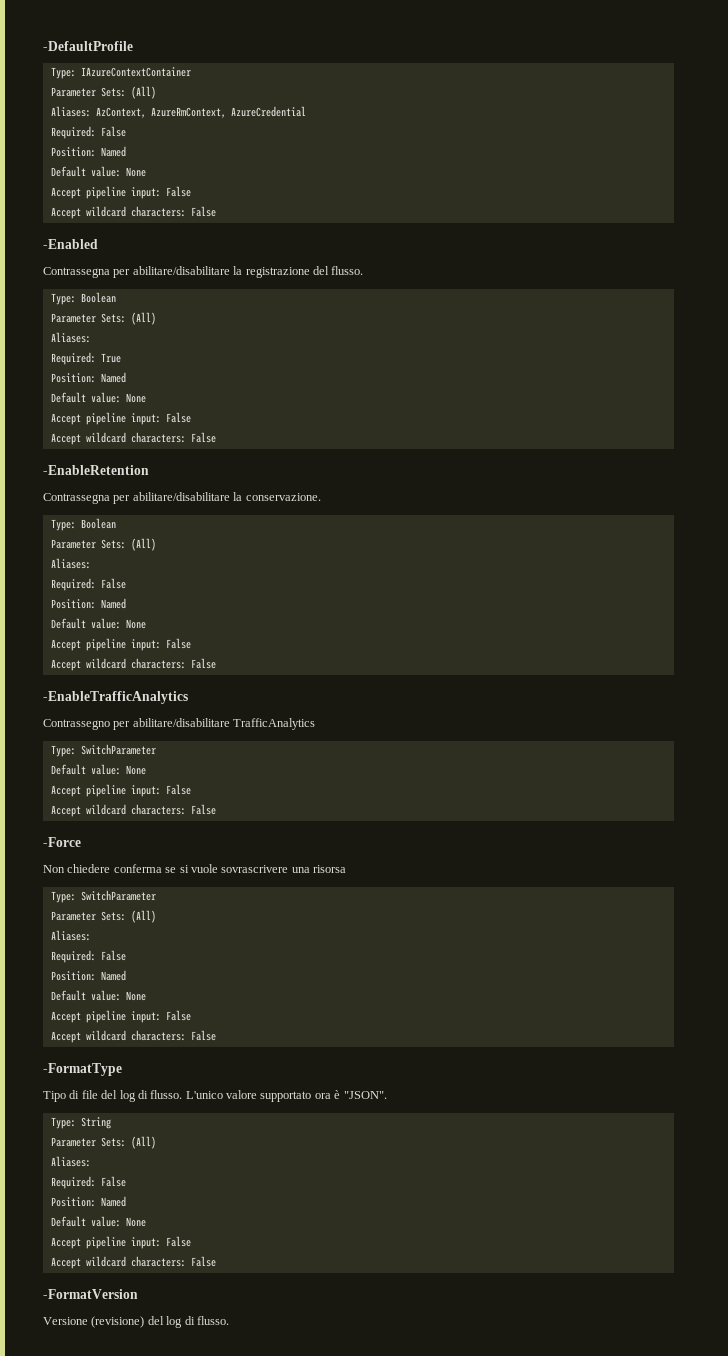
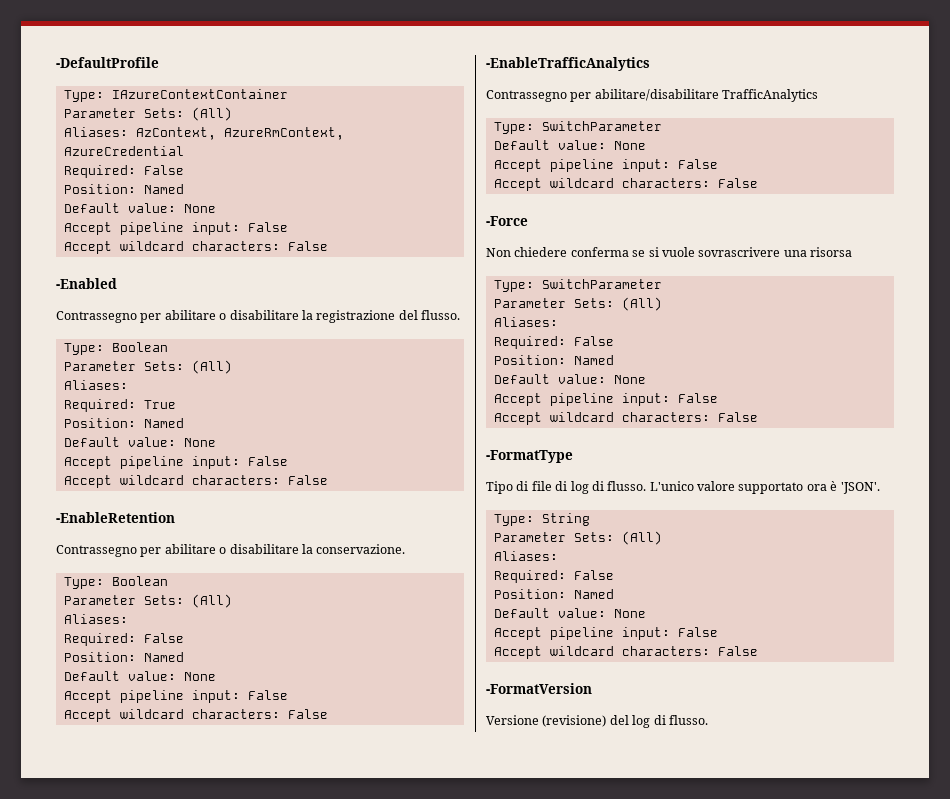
- Contrassegna per abilitare/disabilitare la registrazione del flusso.
+ Contrassegno per abilitare o disabilitare la registrazione del flusso.
- Contrassegna per abilitare/disabilitare la conservazione.
+ Contrassegno per abilitare o disabilitare la conservazione.
- Tipo di file del log di flusso.
+ Tipo di file di log di flusso.
- L'unico valore supportato ora è "JSON".
+ L'unico valore supportato ora è 'JSON'.

